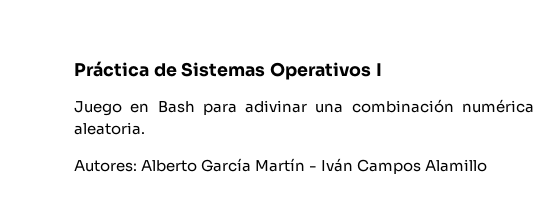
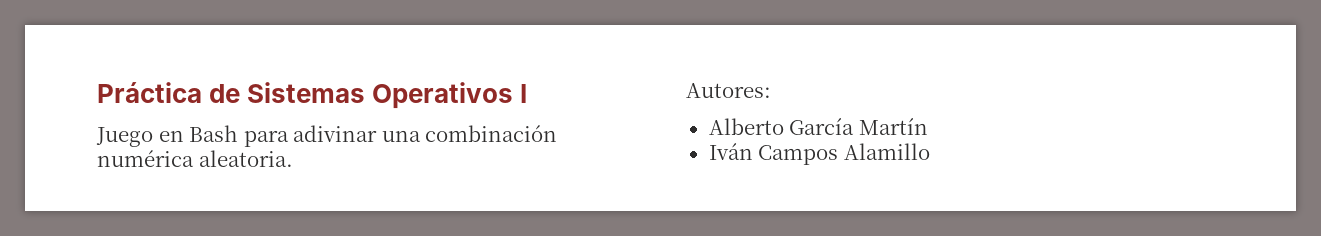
- Autores: Alberto García Martín - Iván Campos Alamillo
+ Autores:
+ Alberto García Martín
+ Iván Campos Alamillo

